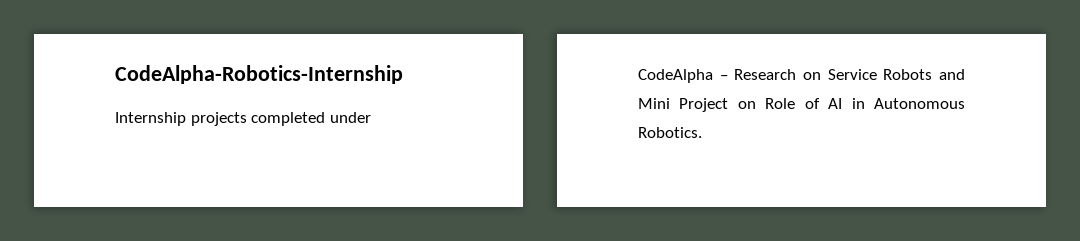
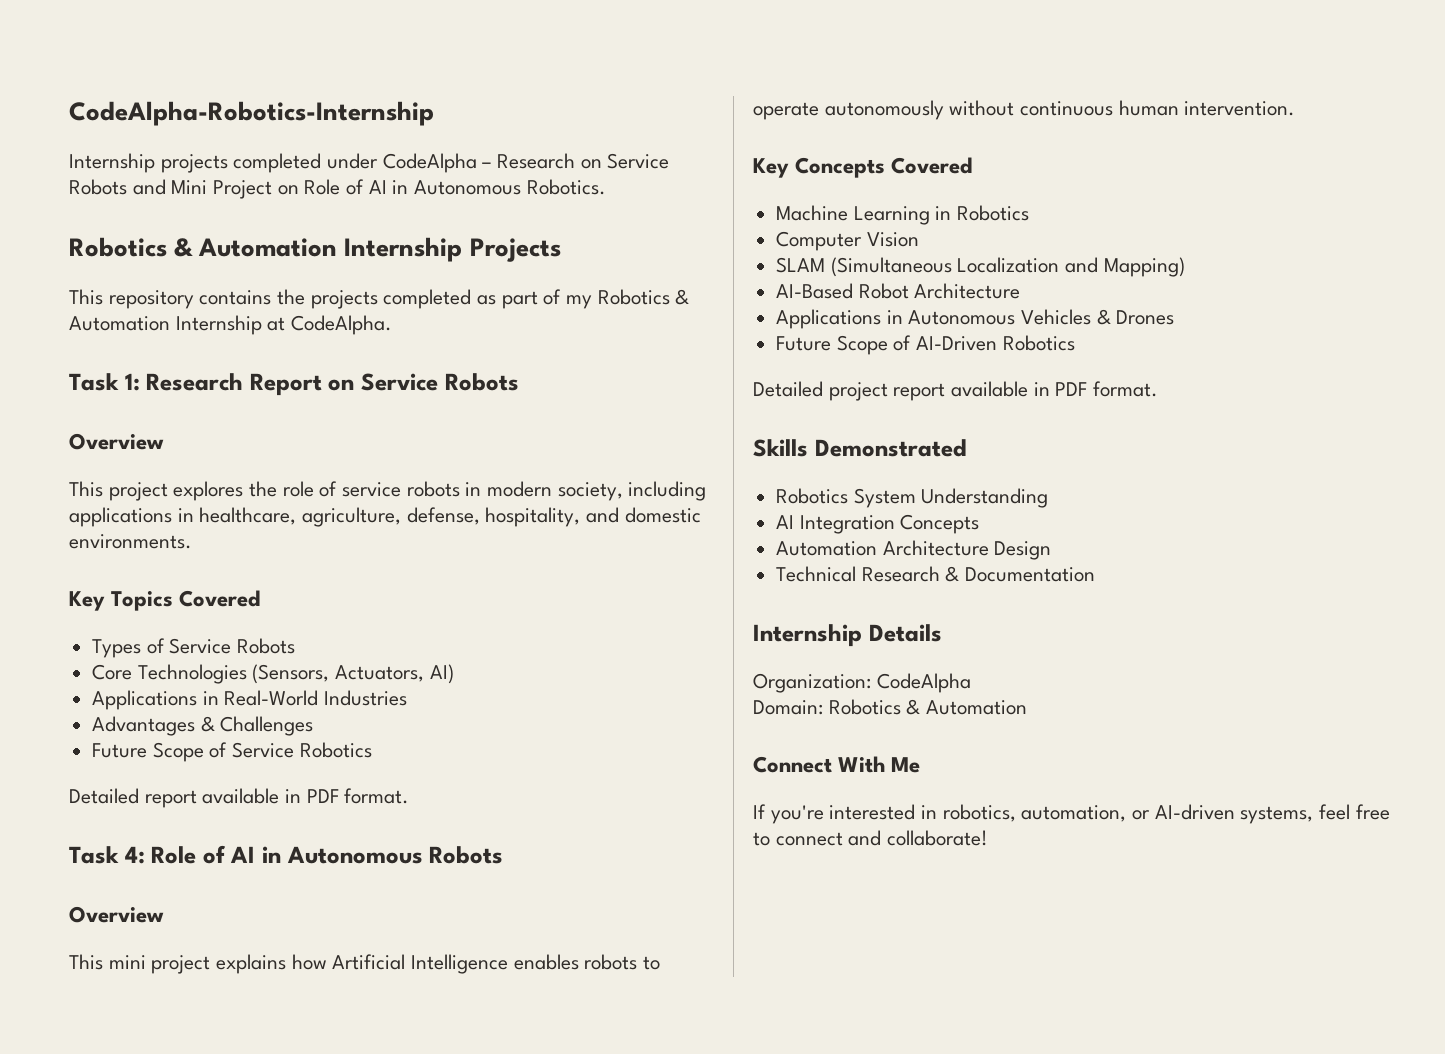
+ Robotics & Automation Internship Projects
+ This repository contains the projects completed as part of my Robotics & Automation Internship at CodeAlpha.
+ Task 1: Research Report on Service Robots
+ Overview
+ This project explores the role of service robots in modern society, including applications in healthcare, agriculture, defense, hospitality, and domestic environments.
+ Key Topics Covered
+ Types of Service Robots
+ Core Technologies (Sensors, Actuators, AI)
+ Applications in Real-World Industries
+ Advantages & Challenges
+ Future Scope of Service Robotics
+ Detailed report available in PDF format.
+ Task 4: Role of AI in Autonomous Robots
+ Overview
+ This mini project explains how Artificial Intelligence enables robots to operate autonomously without continuous human intervention.
+ Key Concepts Covered
+ Machine Learning in Robotics
+ Computer Vision
+ SLAM (Simultaneous Localization and Mapping)
+ AI-Based Robot Architecture
+ Applications in Autonomous Vehicles & Drones
+ Future Scope of AI-Driven Robotics
+ Detailed project report available in PDF format.
+ Skills Demonstrated
+ Robotics System Understanding
+ AI Integration Concepts
+ Automation Architecture Design
+ Technical Research & Documentation
+ Internship Details
+ Organization: CodeAlpha
+ Domain: Robotics & Automation
+ Connect With Me
+ If you're interested in robotics, automation, or AI-driven systems, feel free to connect and collaborate!

